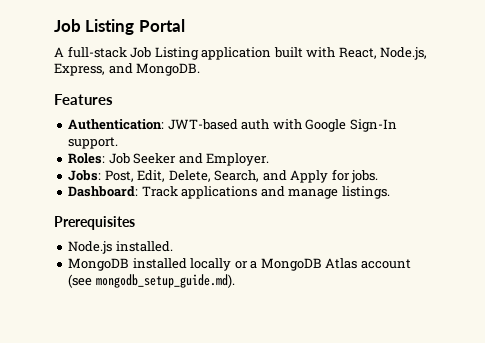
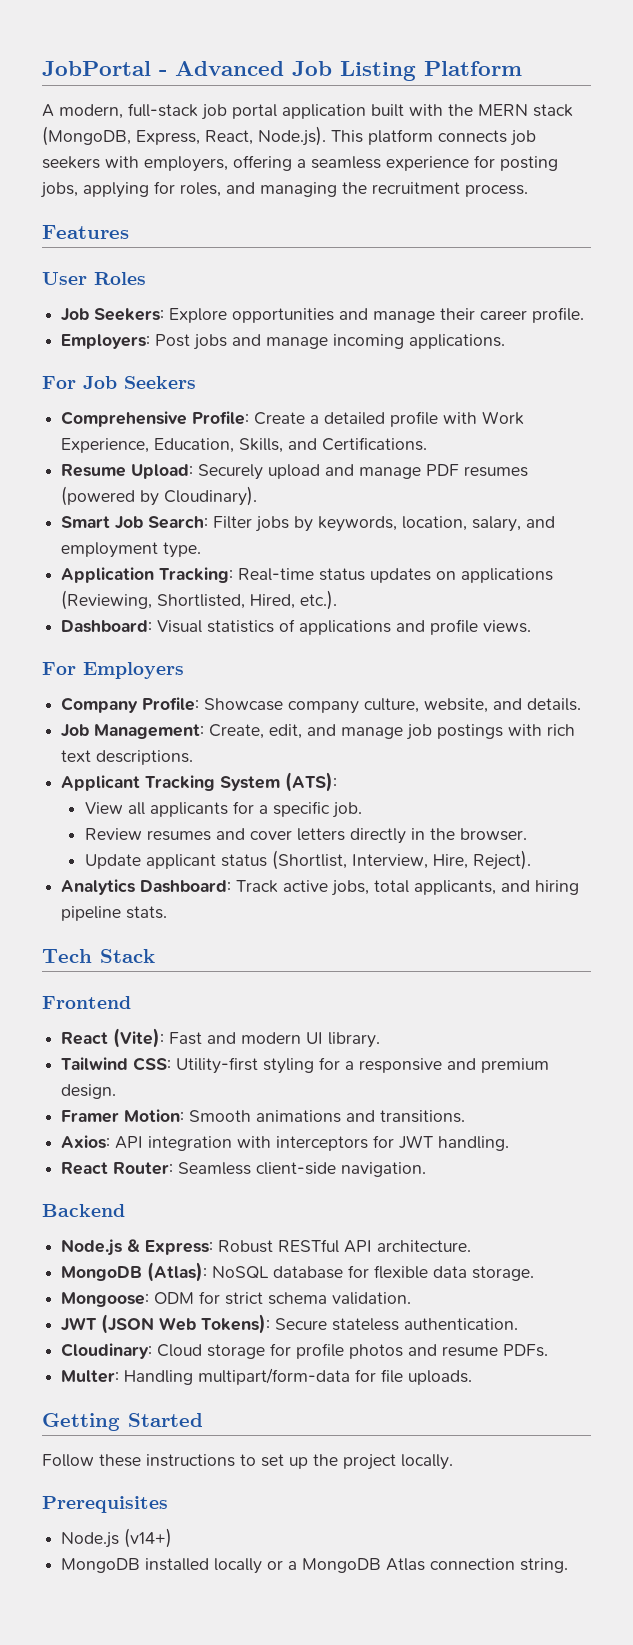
- Job Listing Portal
+ JobPortal - Advanced Job Listing Platform
- A full-stack Job Listing application built with React, Node.js, Express, and MongoDB.
+ A modern, full-stack job portal application built with the MERN stack (MongoDB, Express, React, Node.js). This platform connects job seekers with employers, offering a seamless experience for posting jobs, applying for roles, and managing the recruitment process.
  Features
- Authentication: JWT-based auth with Google Sign-In support.
- Roles: Job Seeker and Employer.
- Jobs: Post, Edit, Delete, Search, and Apply for jobs.
- Dashboard: Track applications and manage listings.
+ User Roles
+ Job Seekers: Explore opportunities and manage their career profile.
+ Employers: Post jobs and manage incoming applications.
+ For Job Seekers
+ Comprehensive Profile: Create a detailed profile with Work Experience, Education, Skills, and Certifications.
+ Resume Upload: Securely upload and manage PDF resumes (powered by Cloudinary).
+ Smart Job Search: Filter jobs by keywords, location, salary, and employment type.
+ Application Tracking: Real-time status updates on applications (Reviewing, Shortlisted, Hired, etc.).
+ Dashboard: Visual statistics of applications and profile views.
+ For Employers
+ Company Profile: Showcase company culture, website, and details.
+ Job Management: Create, edit, and manage job postings with rich text descriptions.
+ Applicant Tracking System (ATS):
+ View all applicants for a specific job.
+ Review resumes and cover letters directly in the browser.
+ Update applicant status (Shortlist, Interview, Hire, Reject).
+ Analytics Dashboard: Track active jobs, total applicants, and hiring pipeline stats.
+ Tech Stack
+ Frontend
+ React (Vite): Fast and modern UI library.
+ Tailwind CSS: Utility-first styling for a responsive and premium design.
+ Framer Motion: Smooth animations and transitions.
+ Axios: API integration with interceptors for JWT handling.
+ React Router: Seamless client-side navigation.
+ Backend
+ Node.js & Express: Robust RESTful API architecture.
+ MongoDB (Atlas): NoSQL database for flexible data storage.
+ Mongoose: ODM for strict schema validation.
+ JWT (JSON Web Tokens): Secure stateless authentication.
+ Cloudinary: Cloud storage for profile photos and resume PDFs.
+ Multer: Handling multipart/form-data for file uploads.
+ Getting Started
+ Follow these instructions to set up the project locally.
- Node.js installed.
+ Node.js (v14+)
- MongoDB installed locally or a MongoDB Atlas account (see mongodb_setup_guide.md).
+ MongoDB installed locally or a MongoDB Atlas connection string.

